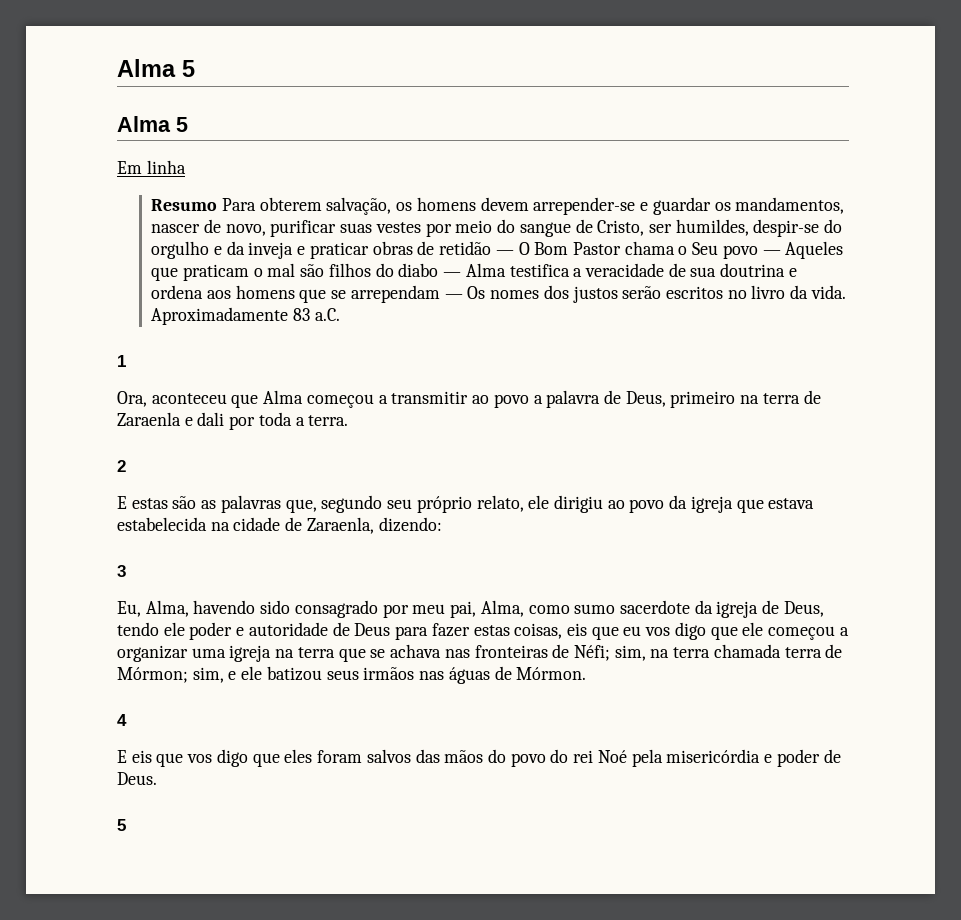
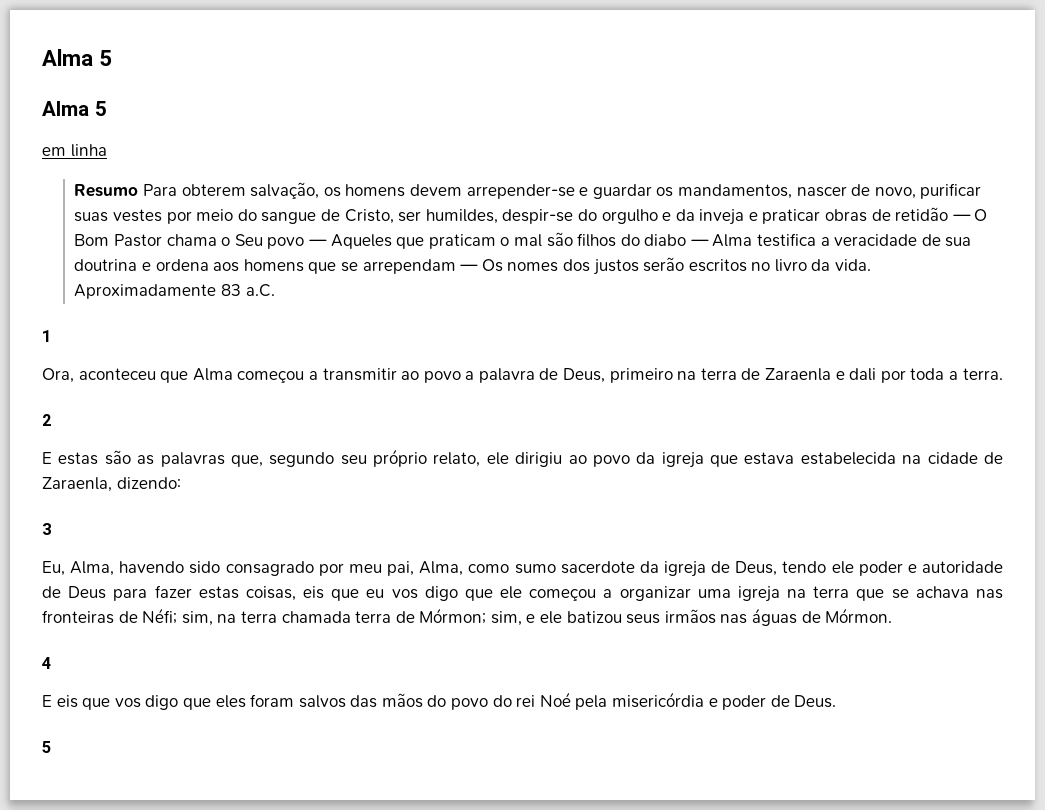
- Em linha
+ em linha

